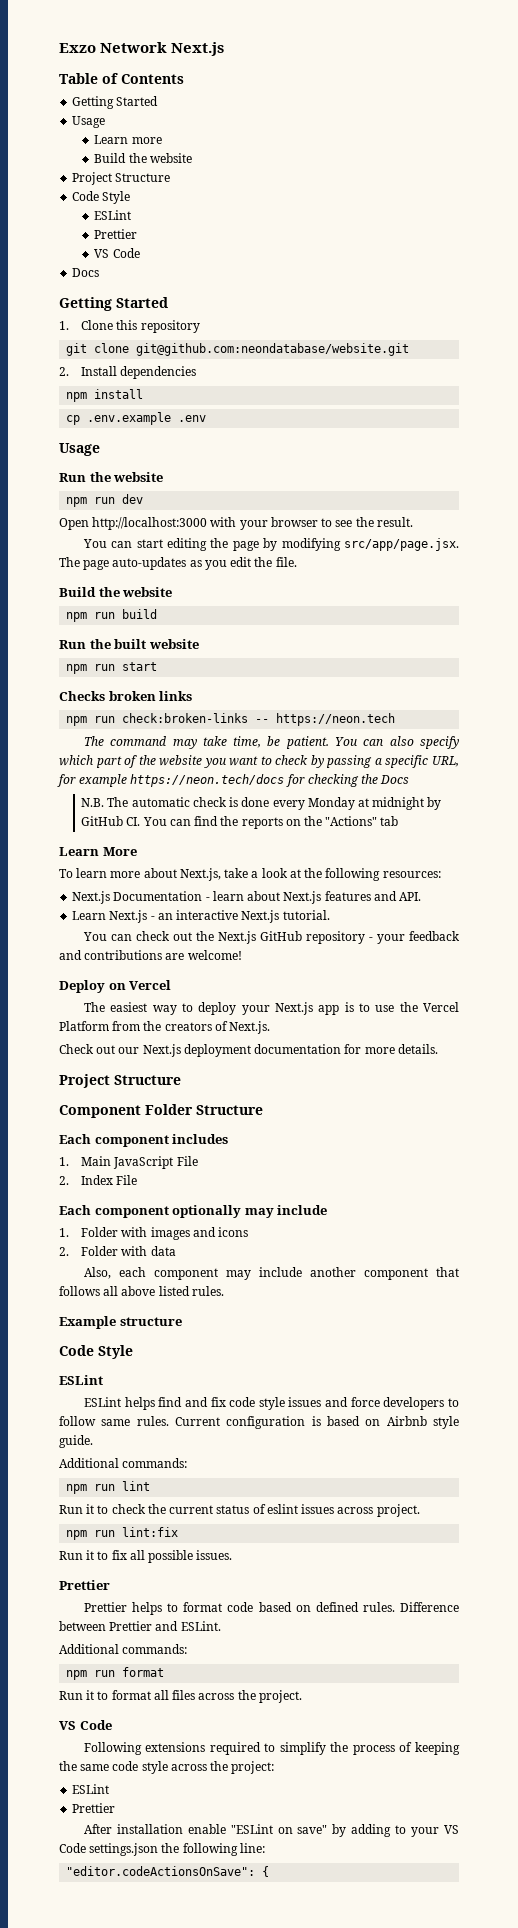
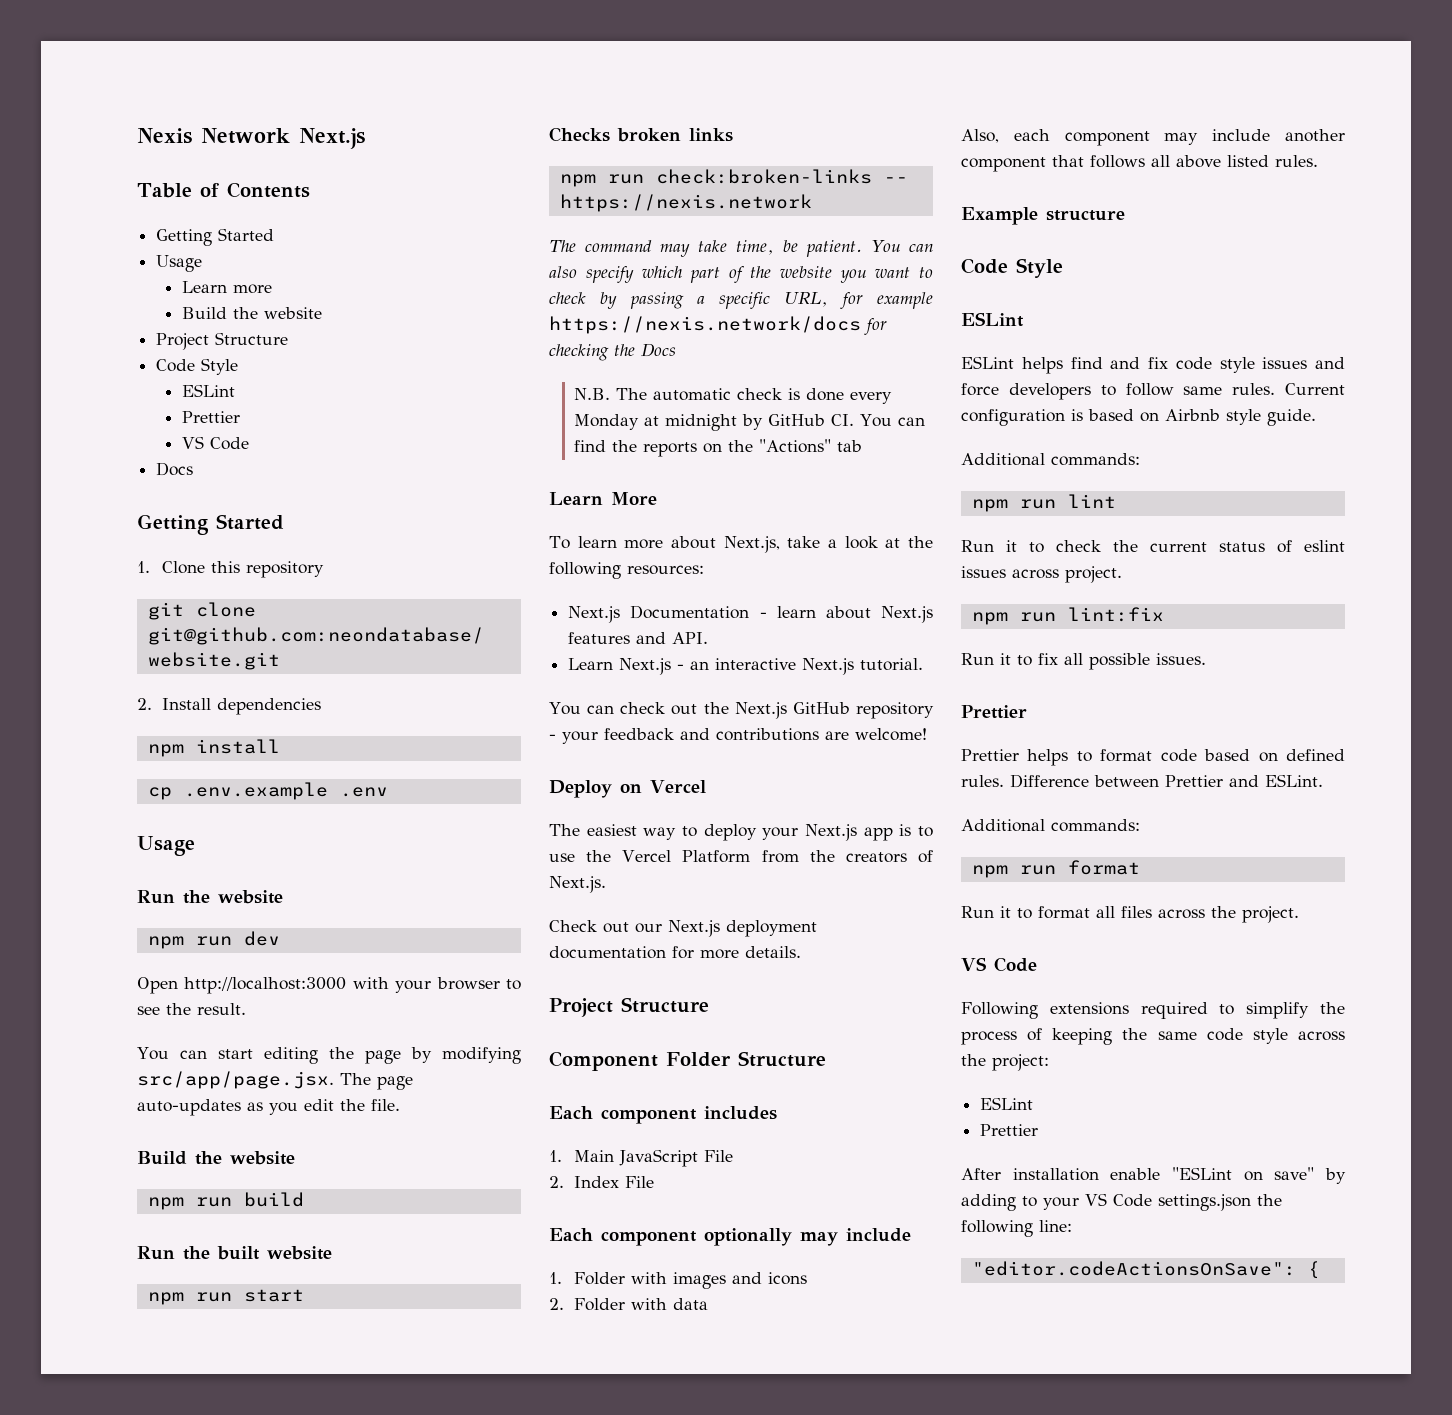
- Exzo Network Next.js
+ Nexis Network Next.js
- npm run check:broken-links -- https://neon.tech
+ npm run check:broken-links -- https://nexis.network
- You can also specify which part of the website you want to check by passing a specific URL, for example https://neon.tech/docs for checking the Docs
+ You can also specify which part of the website you want to check by passing a specific URL, for example https://nexis.network/docs for checking the Docs

